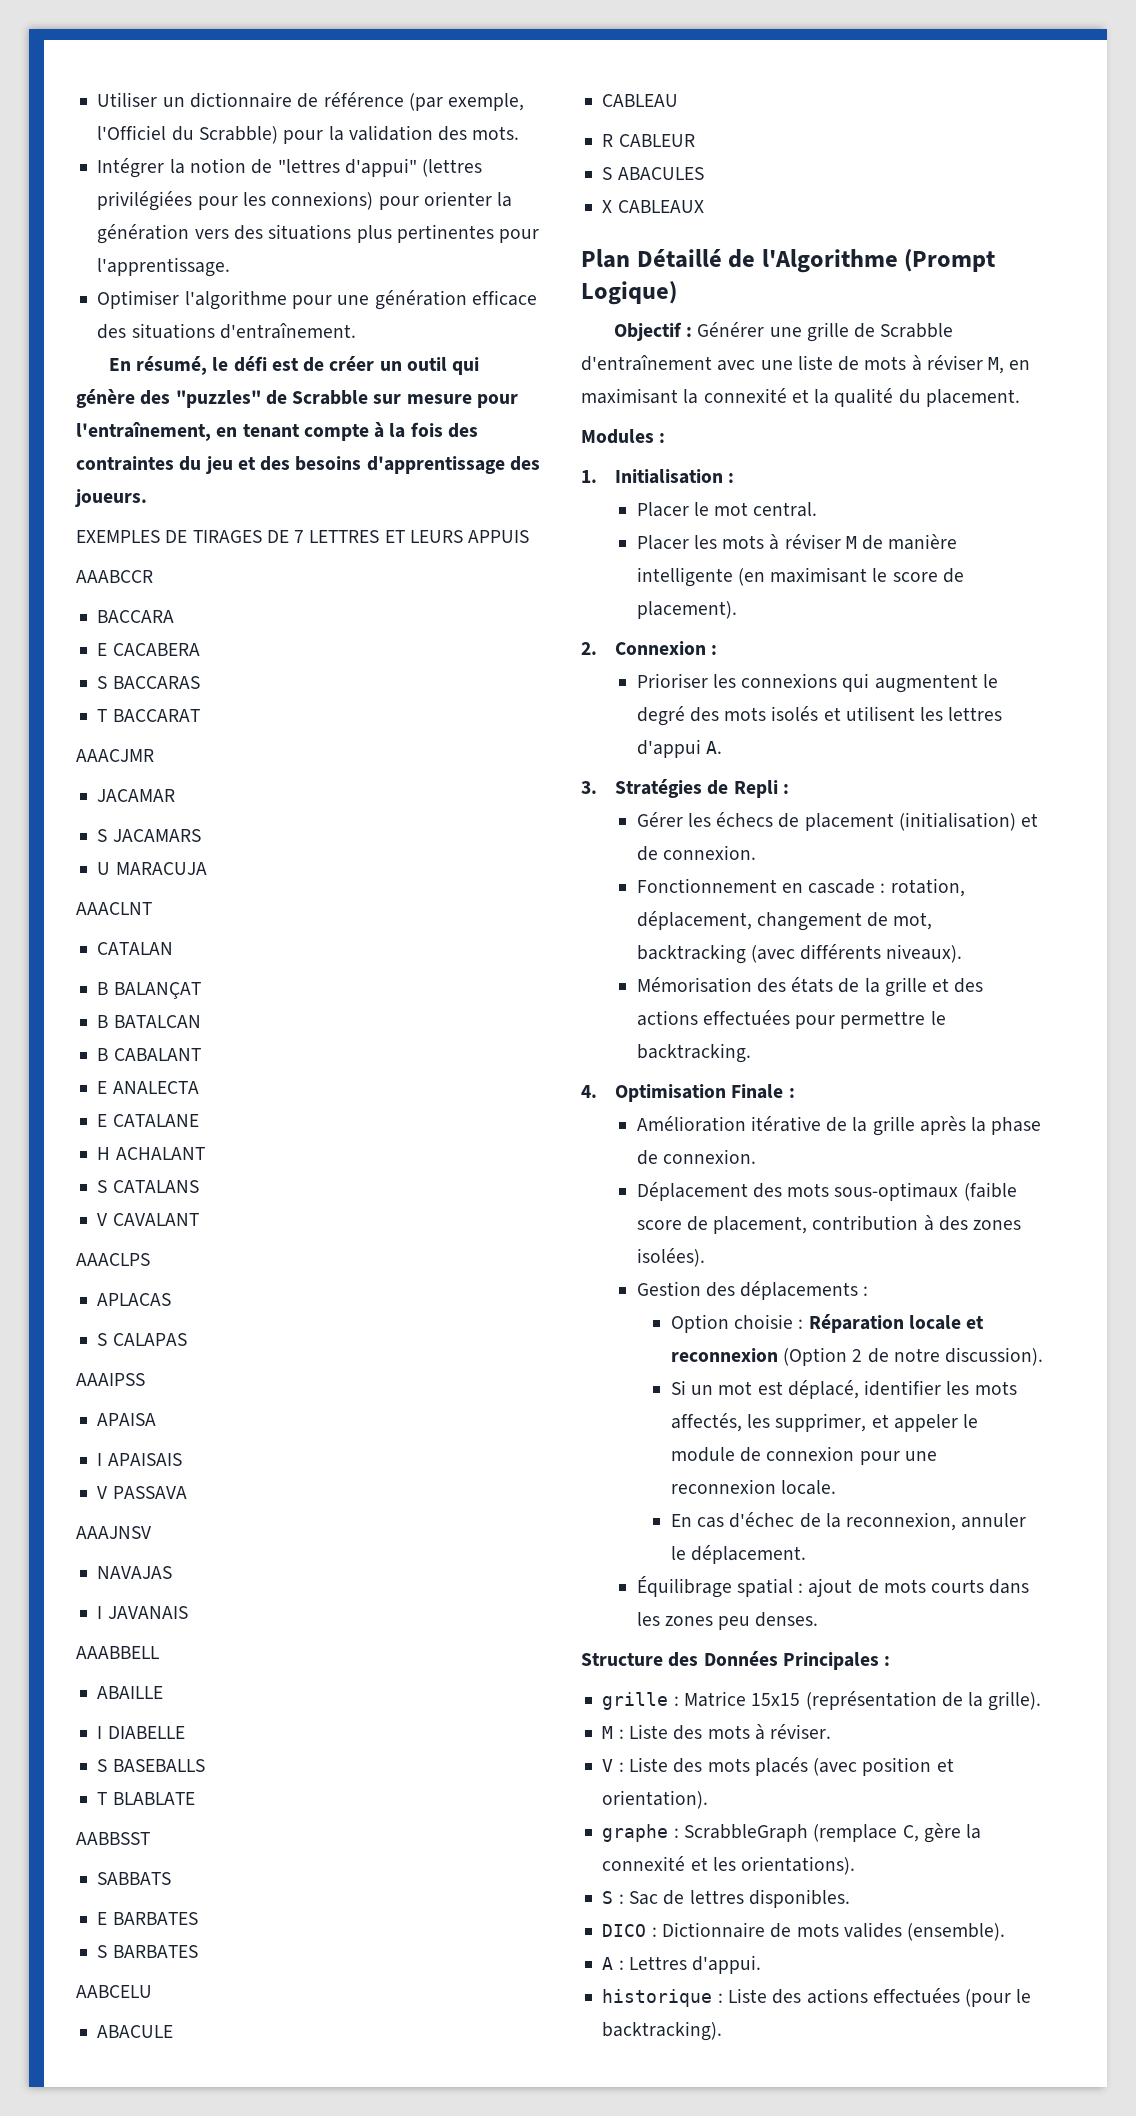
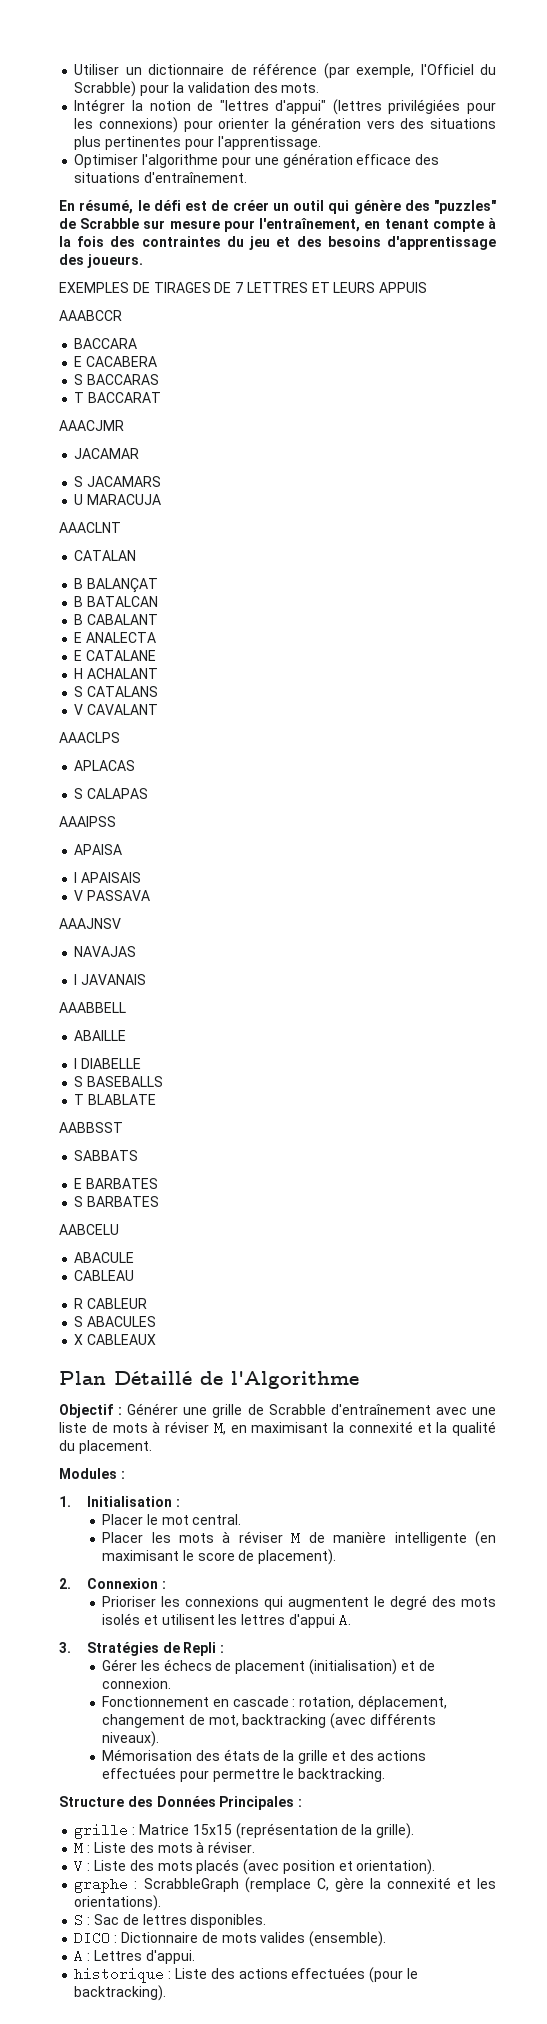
- Plan Détaillé de l'Algorithme (Prompt Logique)
+ Plan Détaillé de l'Algorithme
- 4. Optimisation Finale :
- Amélioration itérative de la grille après la phase de connexion.
- Déplacement des mots sous-optimaux (faible score de placement, contribution à des zones isolées).
- Gestion des déplacements :
- Option choisie : Réparation locale et reconnexion (Option 2 de notre discussion).
- Si un mot est déplacé, identifier les mots affectés, les supprimer, et appeler le module de connexion pour une reconnexion locale.
- En cas d'échec de la reconnexion, annuler le déplacement.
- Équilibrage spatial : ajout de mots courts dans les zones peu denses.

